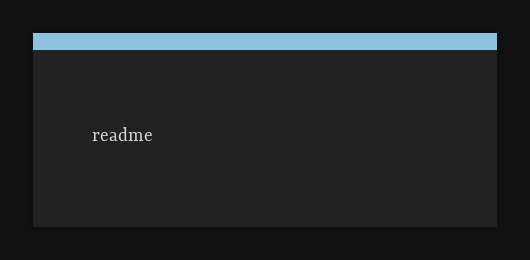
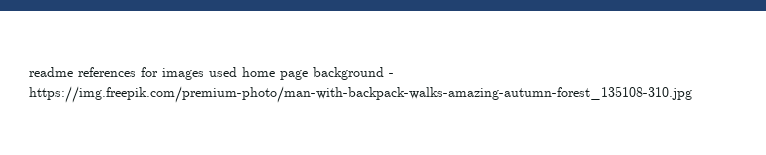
- readme
+ readme references for images used home page background - https://img.freepik.com/premium-photo/man-with-backpack-walks-amazing-autumn-forest_135108-310.jpg

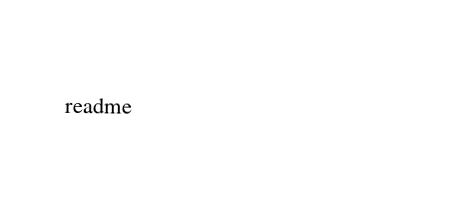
- readme references for images used home page background - https://img.freepik.com/premium-photo/man-with-backpack-walks-amazing-autumn-forest_135108-310.jpg
+ readme

